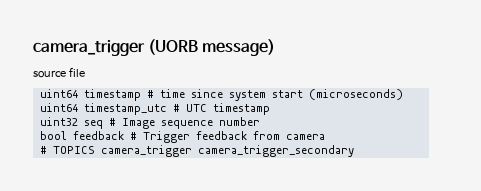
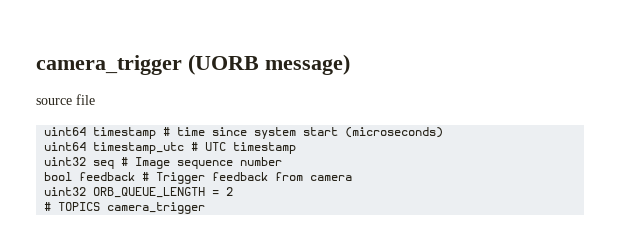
+ uint32 ORB_QUEUE_LENGTH = 2
- # TOPICS camera_trigger camera_trigger_secondary
+ # TOPICS camera_trigger

